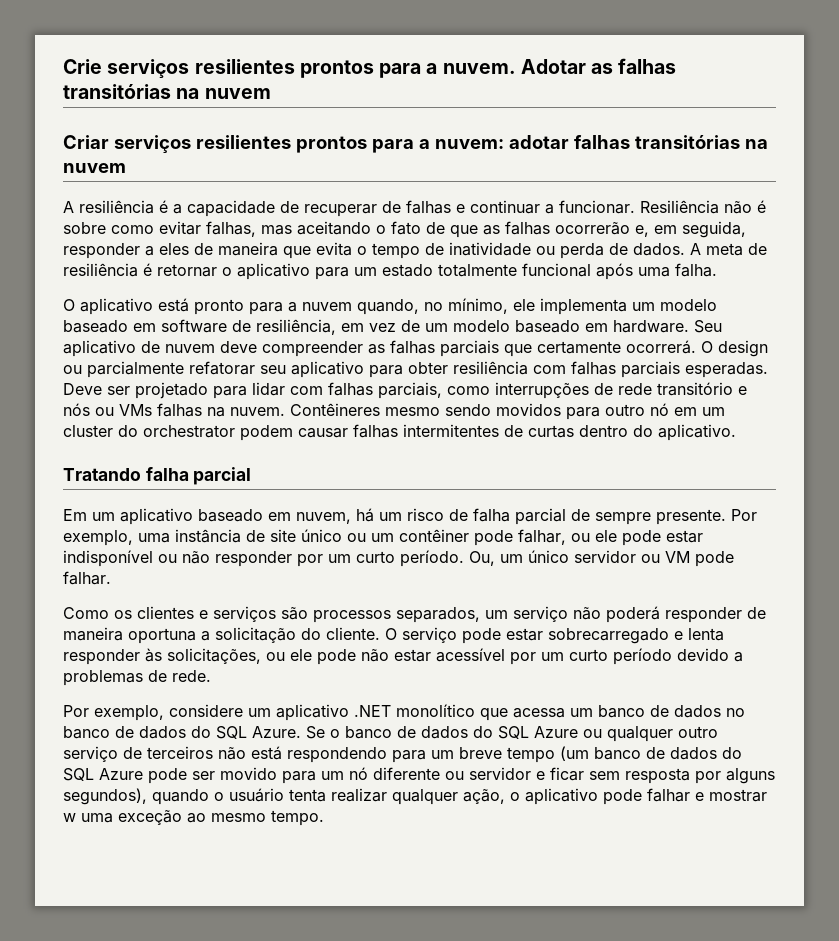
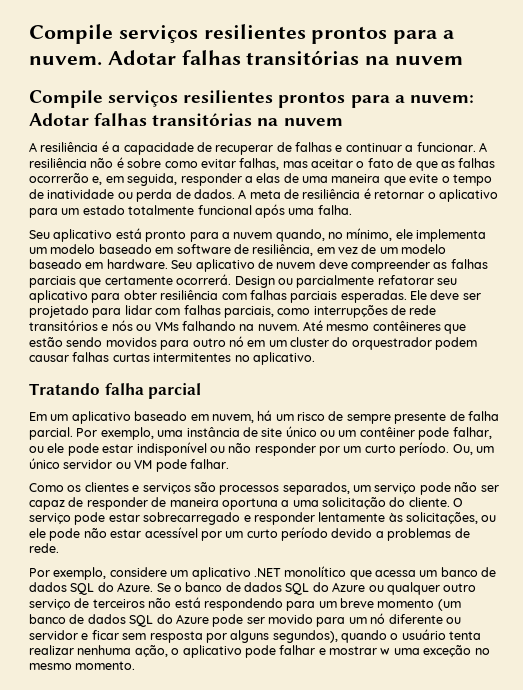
- Crie serviços resilientes prontos para a nuvem. Adotar as falhas transitórias na nuvem
- Criar serviços resilientes prontos para a nuvem: adotar falhas transitórias na nuvem
+ Compile serviços resilientes prontos para a nuvem. Adotar falhas transitórias na nuvem
+ Compile serviços resilientes prontos para a nuvem: Adotar falhas transitórias na nuvem
- Resiliência não é sobre como evitar falhas, mas aceitando o fato de que as falhas ocorrerão e, em seguida, responder a eles de maneira que evita o tempo de inatividade ou perda de dados.
+ A resiliência não é sobre como evitar falhas, mas aceitar o fato de que as falhas ocorrerão e, em seguida, responder a elas de uma maneira que evite o tempo de inatividade ou perda de dados.
- O aplicativo está pronto para a nuvem quando, no mínimo, ele implementa um modelo baseado em software de resiliência, em vez de um modelo baseado em hardware.
+ Seu aplicativo está pronto para a nuvem quando, no mínimo, ele implementa um modelo baseado em software de resiliência, em vez de um modelo baseado em hardware.
- O design ou parcialmente refatorar seu aplicativo para obter resiliência com falhas parciais esperadas.
+ Design ou parcialmente refatorar seu aplicativo para obter resiliência com falhas parciais esperadas.
- Deve ser projetado para lidar com falhas parciais, como interrupções de rede transitório e nós ou VMs falhas na nuvem.
+ Ele deve ser projetado para lidar com falhas parciais, como interrupções de rede transitórios e nós ou VMs falhando na nuvem.
- Contêineres mesmo sendo movidos para outro nó em um cluster do orchestrator podem causar falhas intermitentes de curtas dentro do aplicativo.
+ Até mesmo contêineres que estão sendo movidos para outro nó em um cluster do orquestrador podem causar falhas curtas intermitentes no aplicativo.
- Em um aplicativo baseado em nuvem, há um risco de falha parcial de sempre presente.
+ Em um aplicativo baseado em nuvem, há um risco de sempre presente de falha parcial.
- Como os clientes e serviços são processos separados, um serviço não poderá responder de maneira oportuna a solicitação do cliente.
+ Como os clientes e serviços são processos separados, um serviço pode não ser capaz de responder de maneira oportuna a uma solicitação do cliente.
- O serviço pode estar sobrecarregado e lenta responder às solicitações, ou ele pode não estar acessível por um curto período devido a problemas de rede.
+ O serviço pode estar sobrecarregado e responder lentamente às solicitações, ou ele pode não estar acessível por um curto período devido a problemas de rede.
- Por exemplo, considere um aplicativo .NET monolítico que acessa um banco de dados no banco de dados do SQL Azure.
+ Por exemplo, considere um aplicativo .NET monolítico que acessa um banco de dados SQL do Azure.
- Se o banco de dados do SQL Azure ou qualquer outro serviço de terceiros não está respondendo para um breve tempo (um banco de dados do SQL Azure pode ser movido para um nó diferente ou servidor e ficar sem resposta por alguns segundos), quando o usuário tenta realizar qualquer ação, o aplicativo pode falhar e mostrar w uma exceção ao mesmo tempo.
+ Se o banco de dados SQL do Azure ou qualquer outro serviço de terceiros não está respondendo para um breve momento (um banco de dados SQL do Azure pode ser movido para um nó diferente ou servidor e ficar sem resposta por alguns segundos), quando o usuário tenta realizar nenhuma ação, o aplicativo pode falhar e mostrar w uma exceção no mesmo momento.

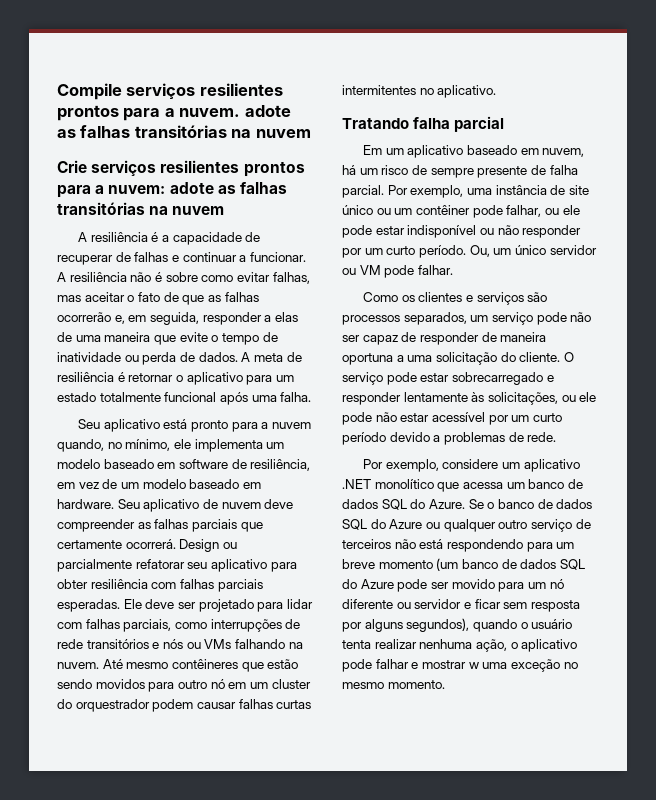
- Compile serviços resilientes prontos para a nuvem. Adotar falhas transitórias na nuvem
- Compile serviços resilientes prontos para a nuvem: Adotar falhas transitórias na nuvem
+ Compile serviços resilientes prontos para a nuvem. adote as falhas transitórias na nuvem
+ Crie serviços resilientes prontos para a nuvem: adote as falhas transitórias na nuvem

